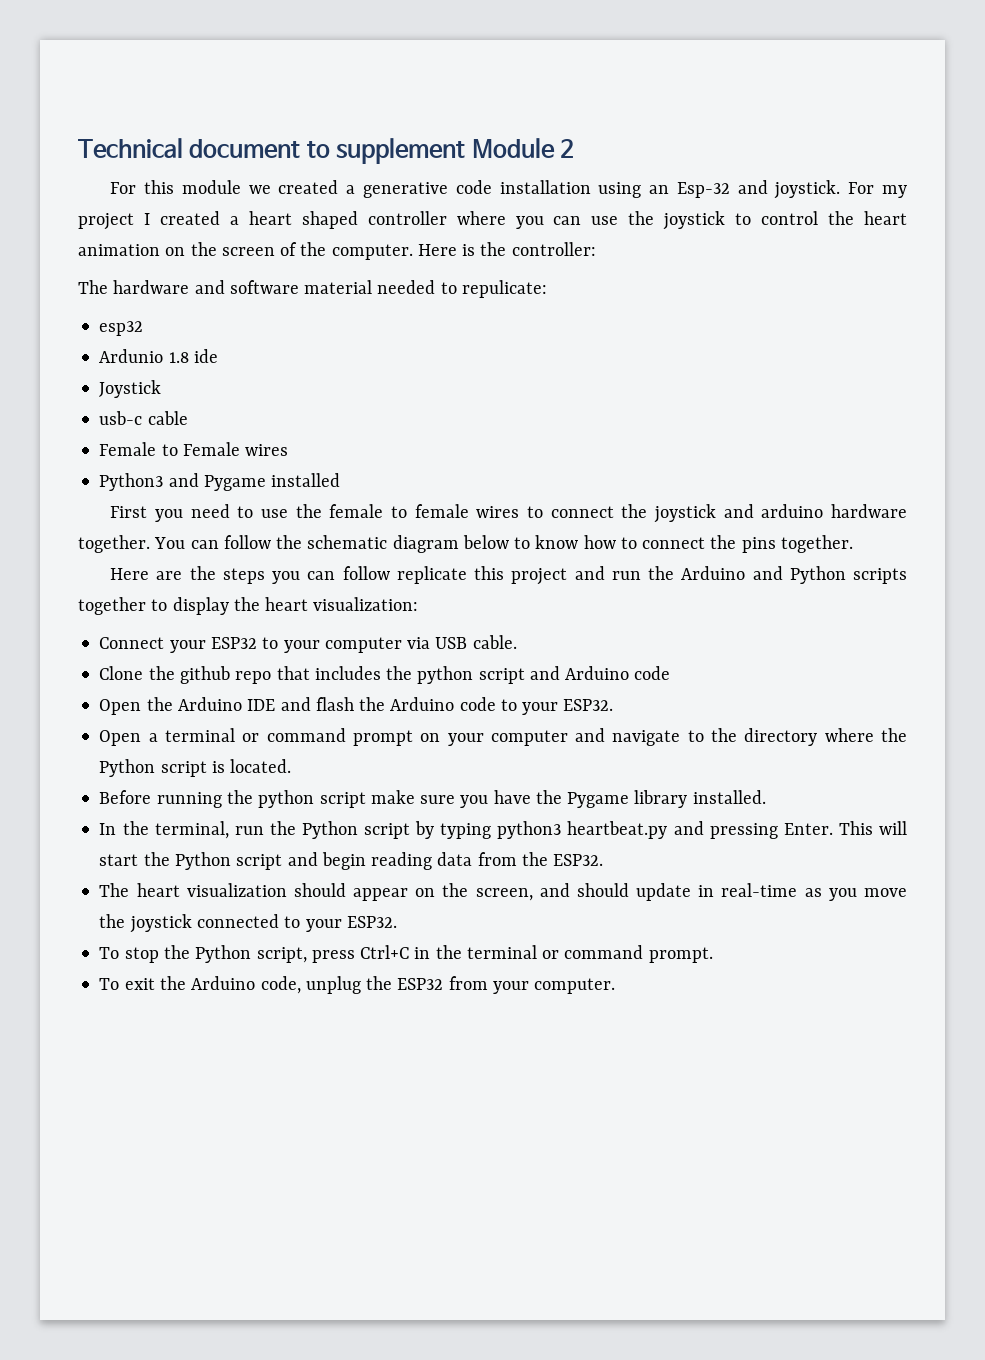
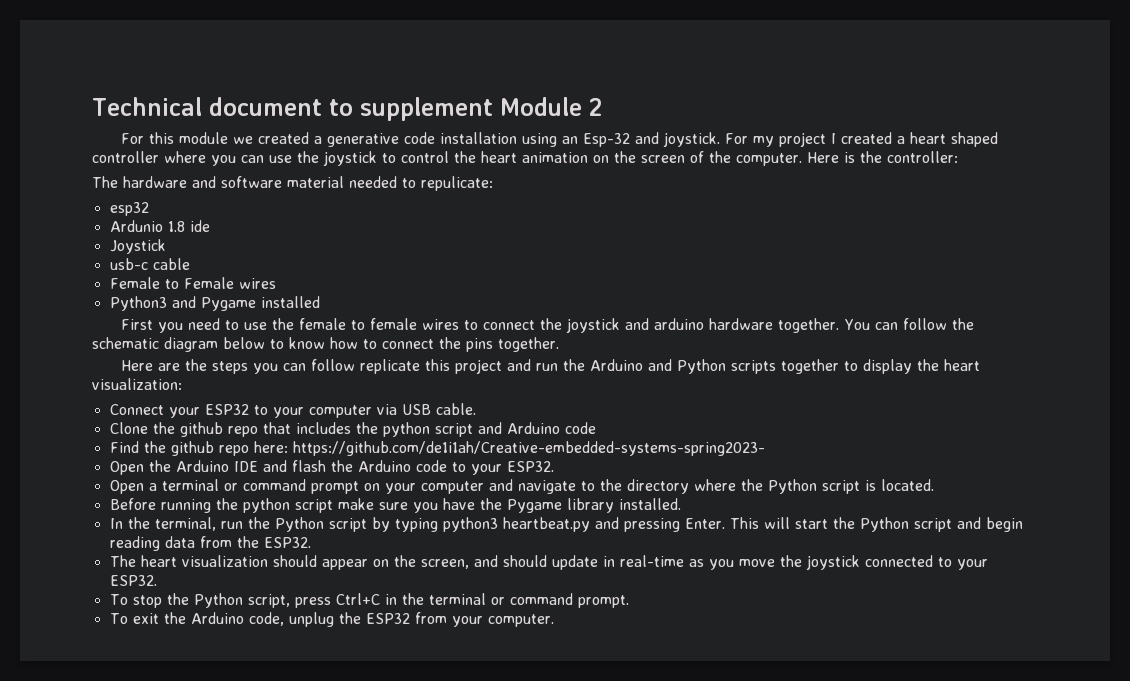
+ Find the github repo here: https://github.com/de1i1ah/Creative-embedded-systems-spring2023-

